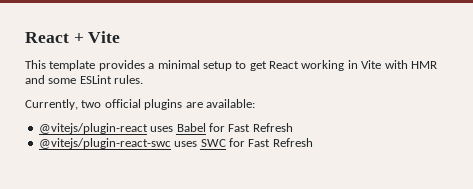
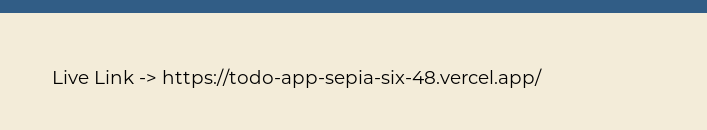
- React + Vite
- This template provides a minimal setup to get React working in Vite with HMR and some ESLint rules.
- Currently, two official plugins are available:
- @vitejs/plugin-react uses Babel for Fast Refresh
- @vitejs/plugin-react-swc uses SWC for Fast Refresh
+ Live Link -> https://todo-app-sepia-six-48.vercel.app/

